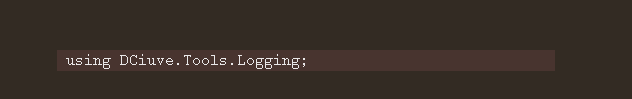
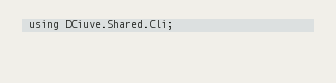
- using DCiuve.Tools.Logging;
+ using DCiuve.Shared.Cli;

